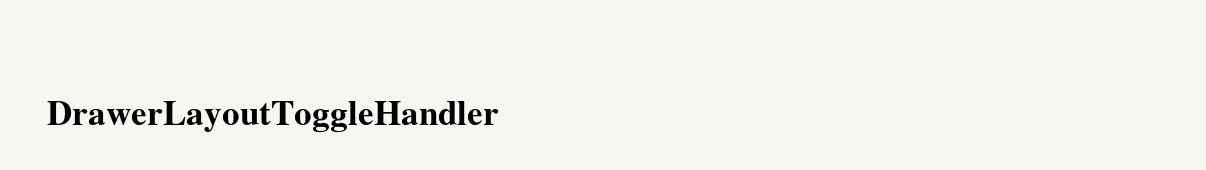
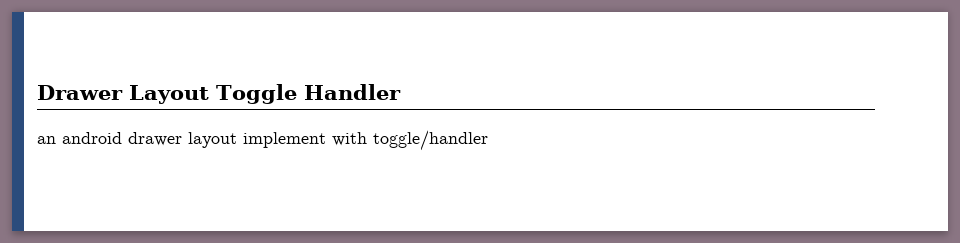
- DrawerLayoutToggleHandler
+ Drawer Layout Toggle Handler
+ an android drawer layout implement with toggle/handler

